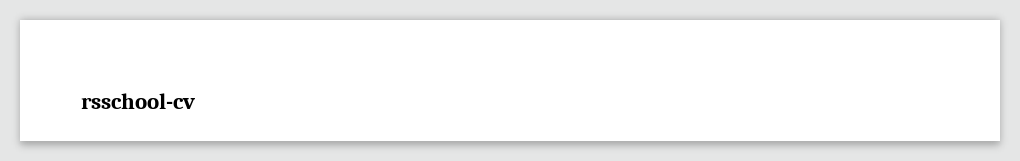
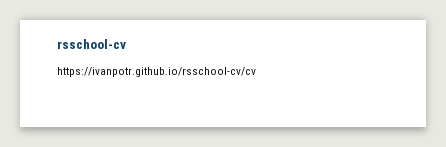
+ https://ivanpotr.github.io/rsschool-cv/cv

